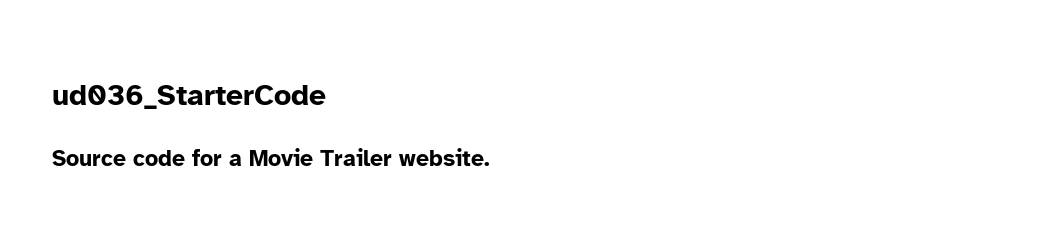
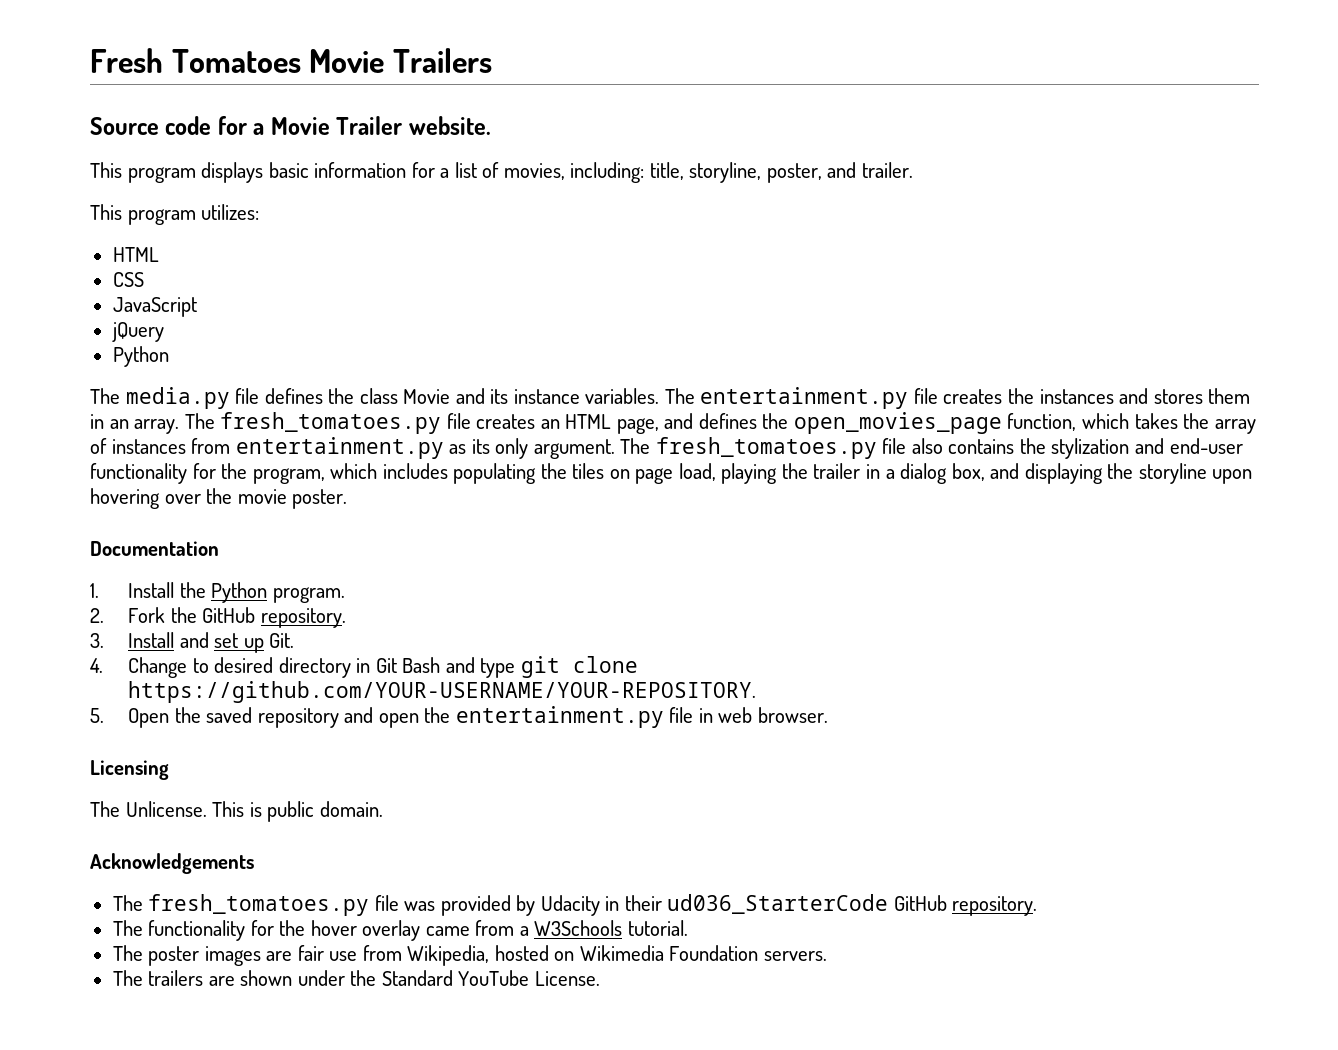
- ud036_StarterCode
+ Fresh Tomatoes Movie Trailers
+ This program displays basic information for a list of movies, including: title, storyline, poster, and trailer.
+ This program utilizes:
+ HTML
+ CSS
+ JavaScript
+ jQuery
+ Python
+ The media.py file defines the class Movie and its instance variables. The entertainment.py file creates the instances and stores them in an array. The fresh_tomatoes.py file creates an HTML page, and defines the open_movies_page function, which takes the array of instances from entertainment.py as its only argument. The fresh_tomatoes.py file also contains the stylization and end-user functionality for the program, which includes populating the tiles on page load, playing the trailer in a dialog box, and displaying the storyline upon hovering over the movie poster.
+ Documentation
+ 1. Install the Python program.
+ 2. Fork the GitHub repository.
+ 3. Install and set up Git.
+ 4. Change to desired directory in Git Bash and type git clone https://github.com/YOUR-USERNAME/YOUR-REPOSITORY.
+ 5. Open the saved repository and open the entertainment.py file in web browser.
+ Licensing
+ The Unlicense. This is public domain.
+ Acknowledgements
+ The fresh_tomatoes.py file was provided by Udacity in their ud036_StarterCode GitHub repository.
+ The functionality for the hover overlay came from a W3Schools tutorial.
+ The poster images are fair use from Wikipedia, hosted on Wikimedia Foundation servers.
+ The trailers are shown under the Standard YouTube License.

